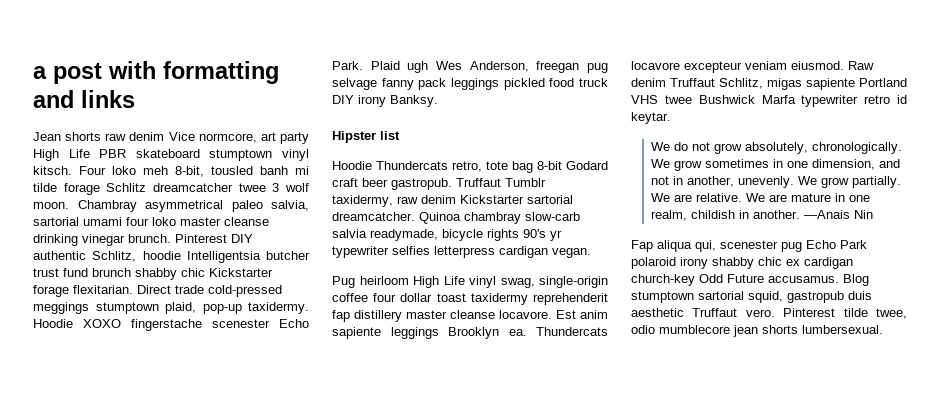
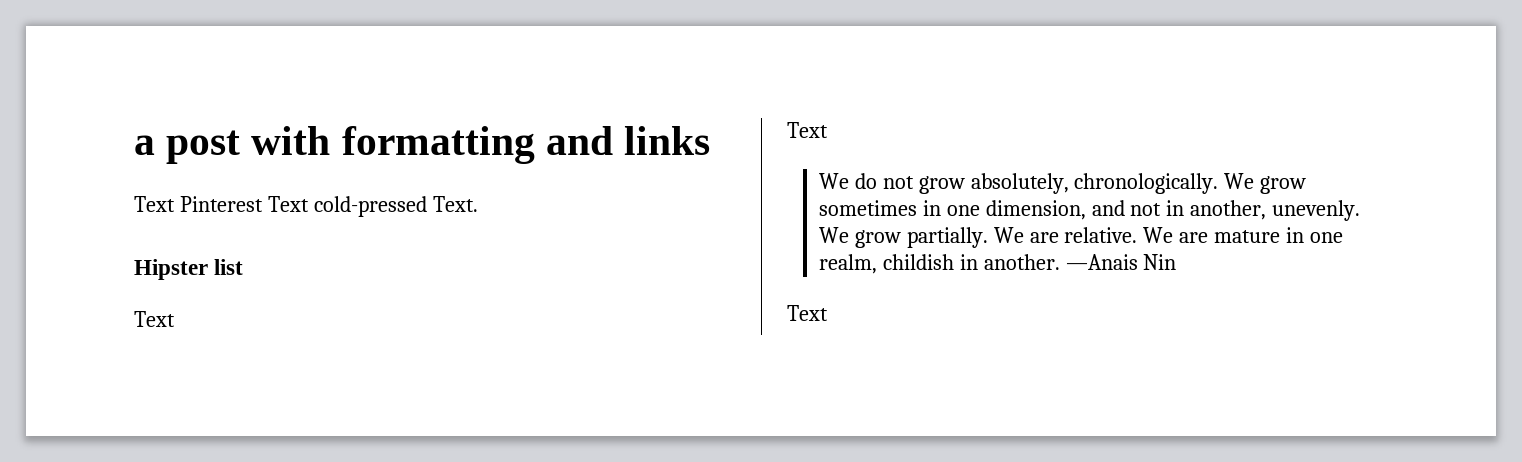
- Jean shorts raw denim Vice normcore, art party High Life PBR skateboard stumptown vinyl kitsch. Four loko meh 8-bit, tousled banh mi tilde forage Schlitz dreamcatcher twee 3 wolf moon. Chambray asymmetrical paleo salvia, sartorial umami four loko master cleanse drinking vinegar brunch. Pinterest DIY authentic Schlitz, hoodie Intelligentsia butcher trust fund brunch shabby chic Kickstarter forage flexitarian. Direct trade cold-pressed meggings stumptown plaid, pop-up taxidermy. Hoodie XOXO fingerstache scenester Echo Park. Plaid ugh Wes Anderson, freegan pug selvage fanny pack leggings pickled food truck DIY irony Banksy.
+ Text Pinterest Text cold-pressed Text.
  Hipster list
- Hoodie Thundercats retro, tote bag 8-bit Godard craft beer gastropub. Truffaut Tumblr taxidermy, raw denim Kickstarter sartorial dreamcatcher. Quinoa chambray slow-carb salvia readymade, bicycle rights 90's yr typewriter selfies letterpress cardigan vegan.
- Pug heirloom High Life vinyl swag, single-origin coffee four dollar toast taxidermy reprehenderit fap distillery master cleanse locavore. Est anim sapiente leggings Brooklyn ea. Thundercats locavore excepteur veniam eiusmod. Raw denim Truffaut Schlitz, migas sapiente Portland VHS twee Bushwick Marfa typewriter retro id keytar.
+ Text
+ Text
  —Anais Nin
- Fap aliqua qui, scenester pug Echo Park polaroid irony shabby chic ex cardigan church-key Odd Future accusamus. Blog stumptown sartorial squid, gastropub duis aesthetic Truffaut vero. Pinterest tilde twee, odio mumblecore jean shorts lumbersexual.
+ Text

